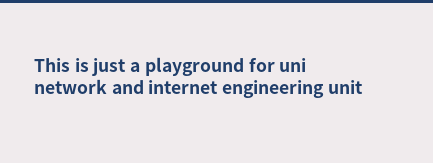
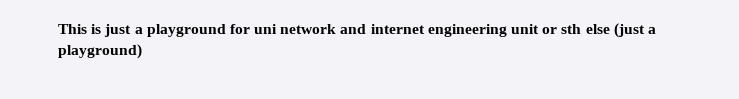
- This is just a playground for uni network and internet engineering unit
+ This is just a playground for uni network and internet engineering unit or sth else (just a playground)

